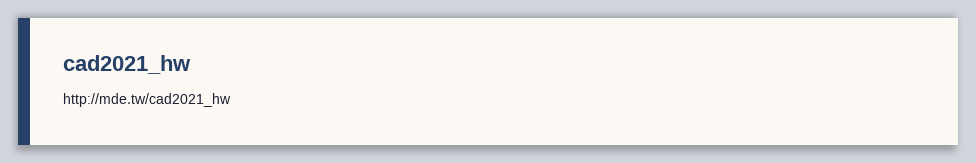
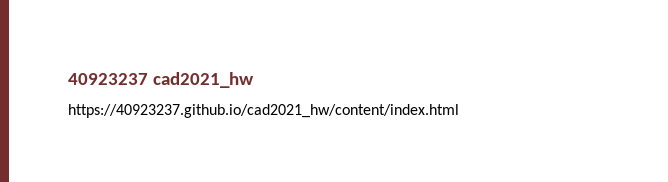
- cad2021_hw
+ 40923237 cad2021_hw
- http://mde.tw/cad2021_hw
+ https://40923237.github.io/cad2021_hw/content/index.html

